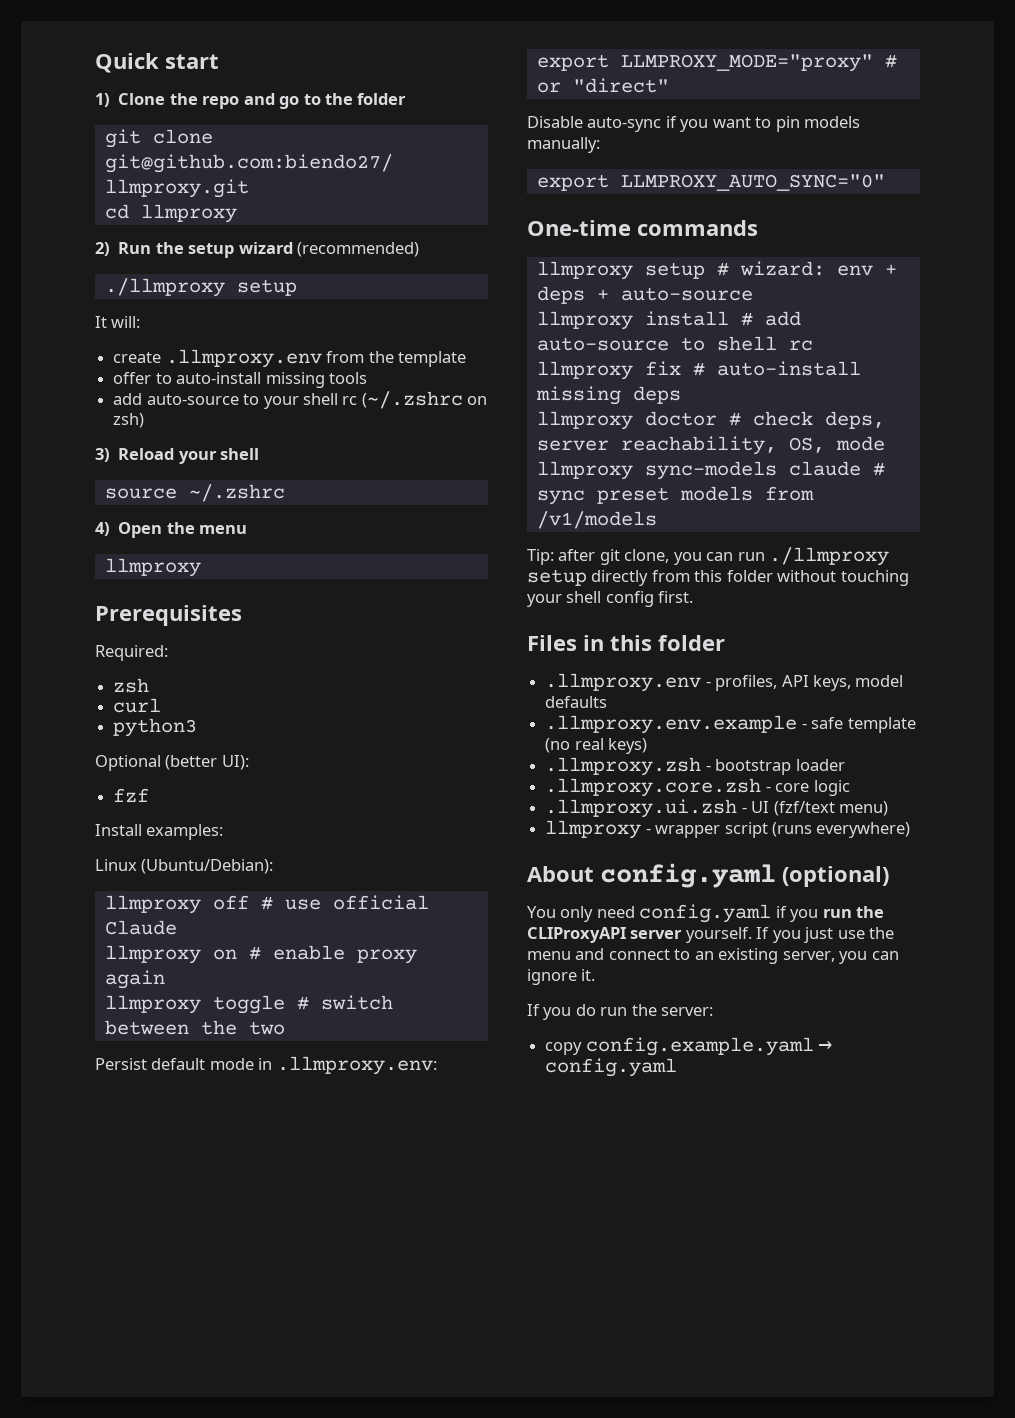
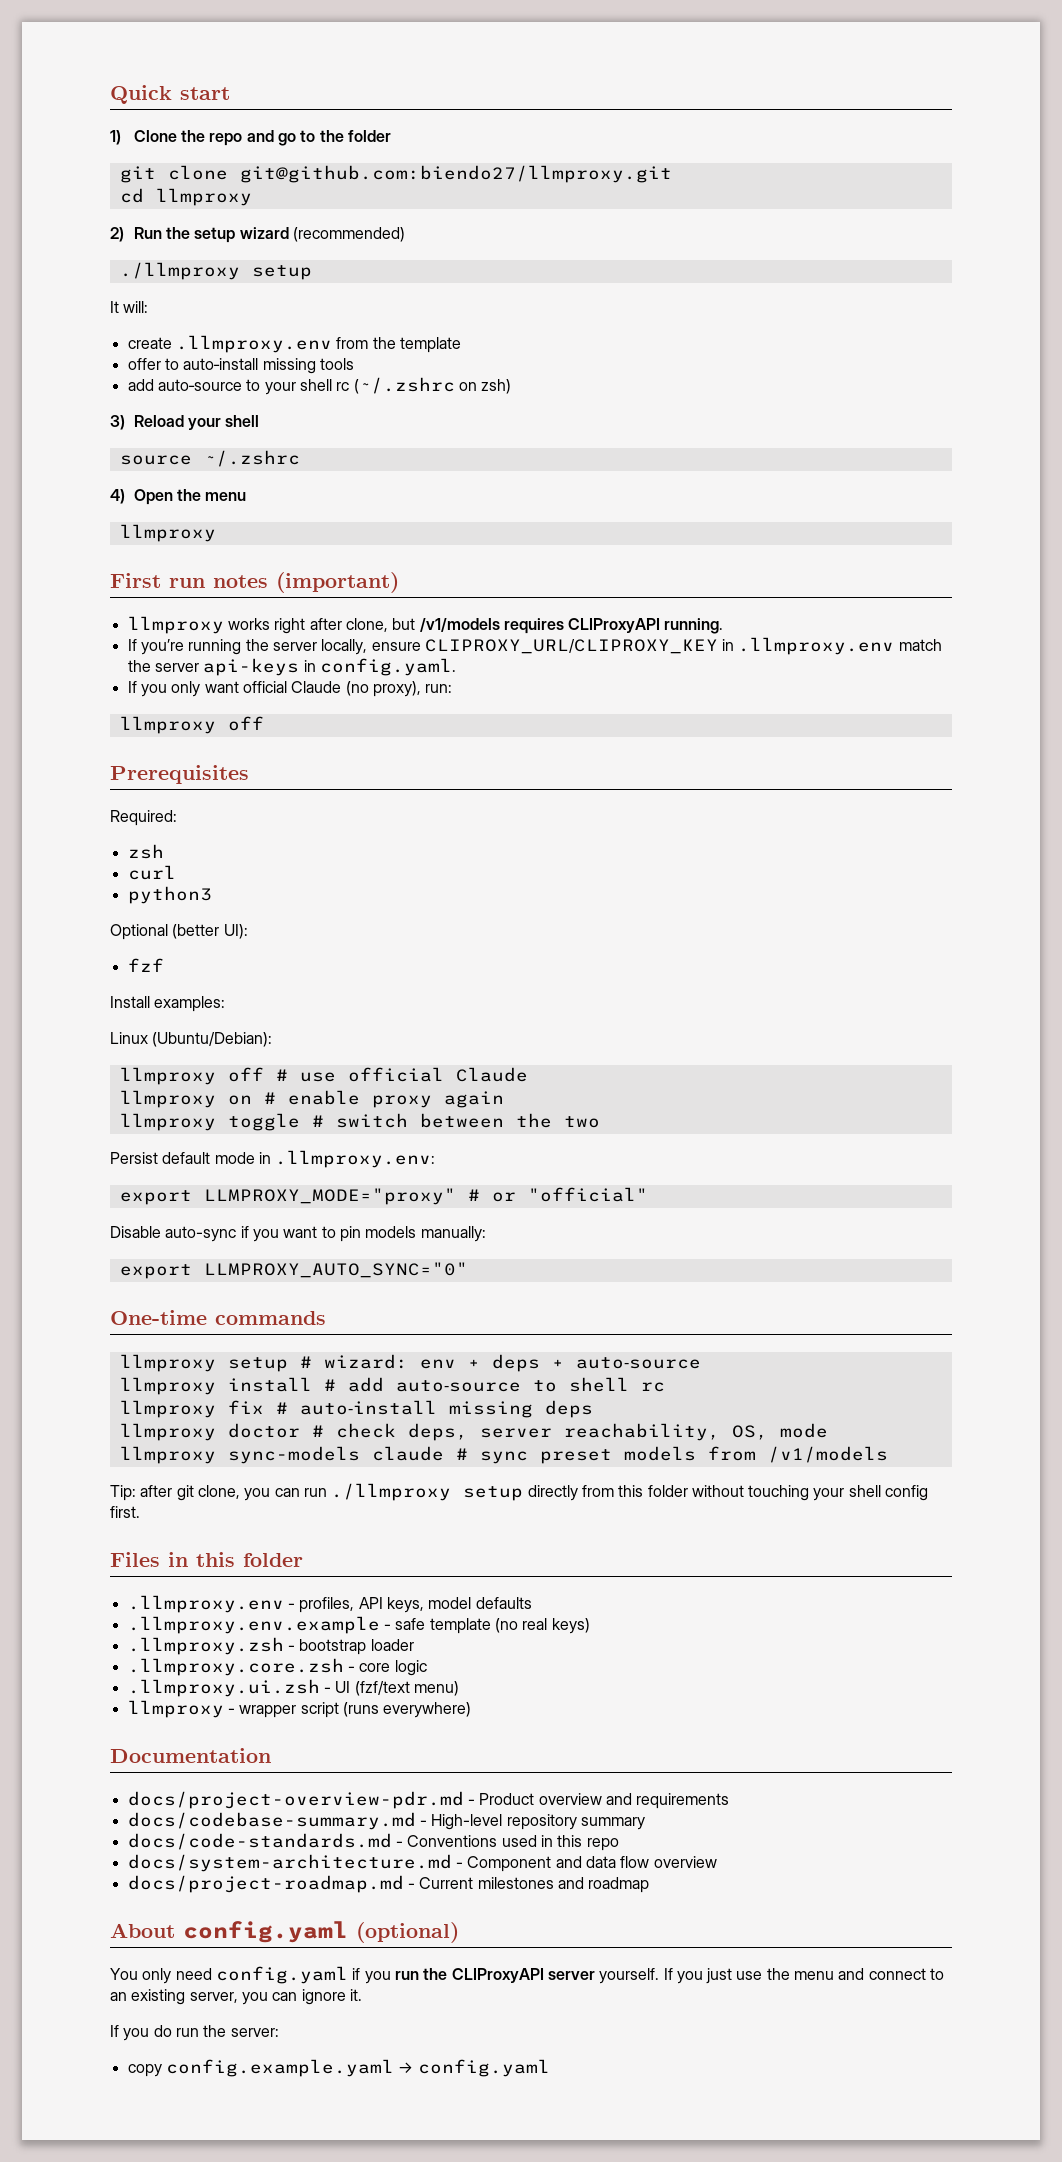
+ First run notes (important)
+ llmproxy works right after clone, but /v1/models requires CLIProxyAPI running.
+ If you’re running the server locally, ensure CLIPROXY_URL/CLIPROXY_KEY in .llmproxy.env match the server api-keys in config.yaml.
+ If you only want official Claude (no proxy), run:
+ llmproxy off
- export LLMPROXY_MODE="proxy" # or "direct"
+ export LLMPROXY_MODE="proxy" # or "official"
+ Documentation
+ docs/project-overview-pdr.md - Product overview and requirements
+ docs/codebase-summary.md - High-level repository summary
+ docs/code-standards.md - Conventions used in this repo
+ docs/system-architecture.md - Component and data flow overview
+ docs/project-roadmap.md - Current milestones and roadmap

